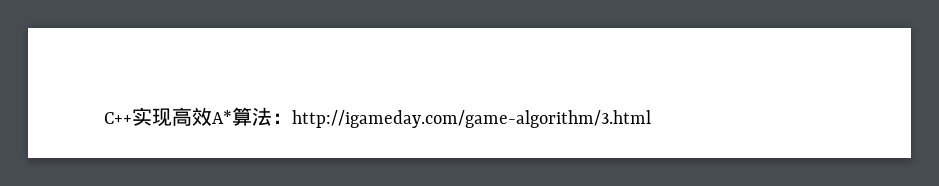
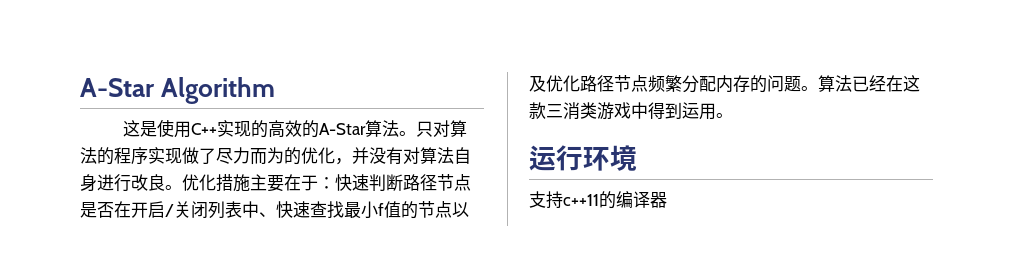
- C++实现高效A*算法：http://igameday.com/game-algorithm/3.html
+ A-Star Algorithm
+ 这是使用C++实现的高效的A-Star算法。只对算法的程序实现做了尽力而为的优化，并没有对算法自身进行改良。优化措施主要在于：快速判断路径节点是否在开启/关闭列表中、快速查找最小f值的节点以及优化路径节点频繁分配内存的问题。算法已经在这款三消类游戏中得到运用。
+ 运行环境
+ 支持c++11的编译器

